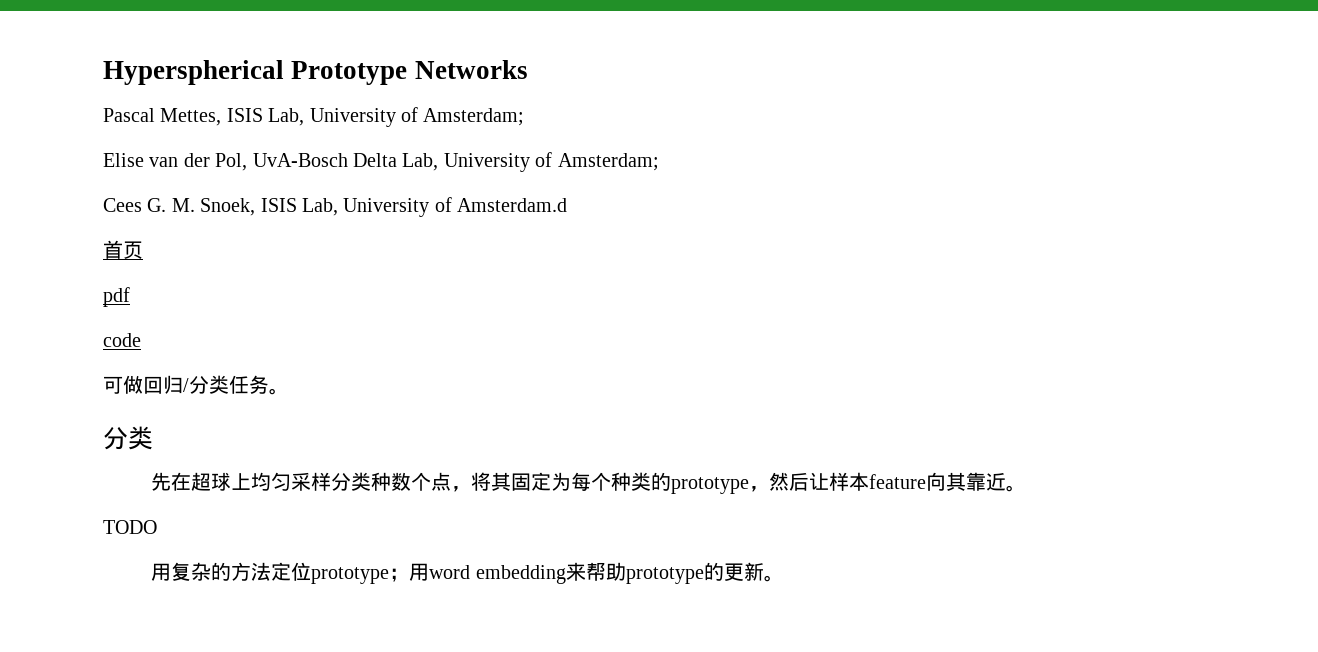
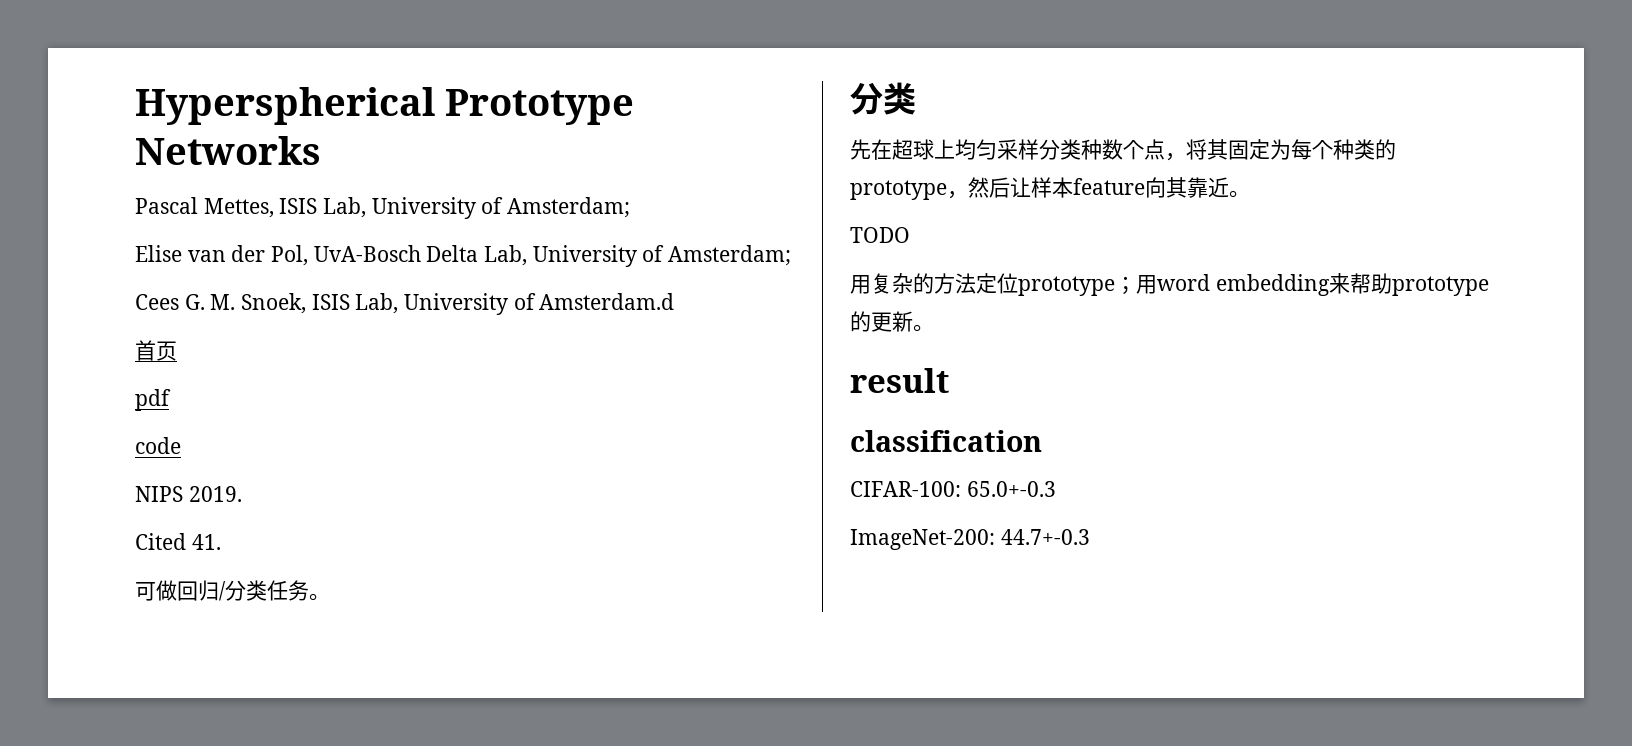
+ NIPS 2019.
+ Cited 41.
+ result
+ classification
+ CIFAR-100: 65.0+-0.3
+ ImageNet-200: 44.7+-0.3

